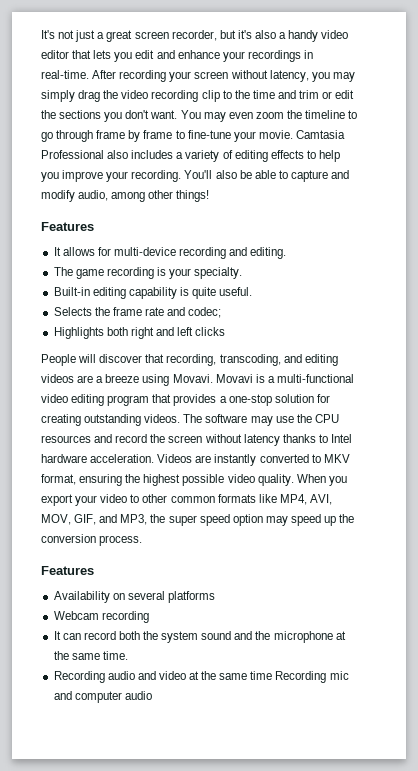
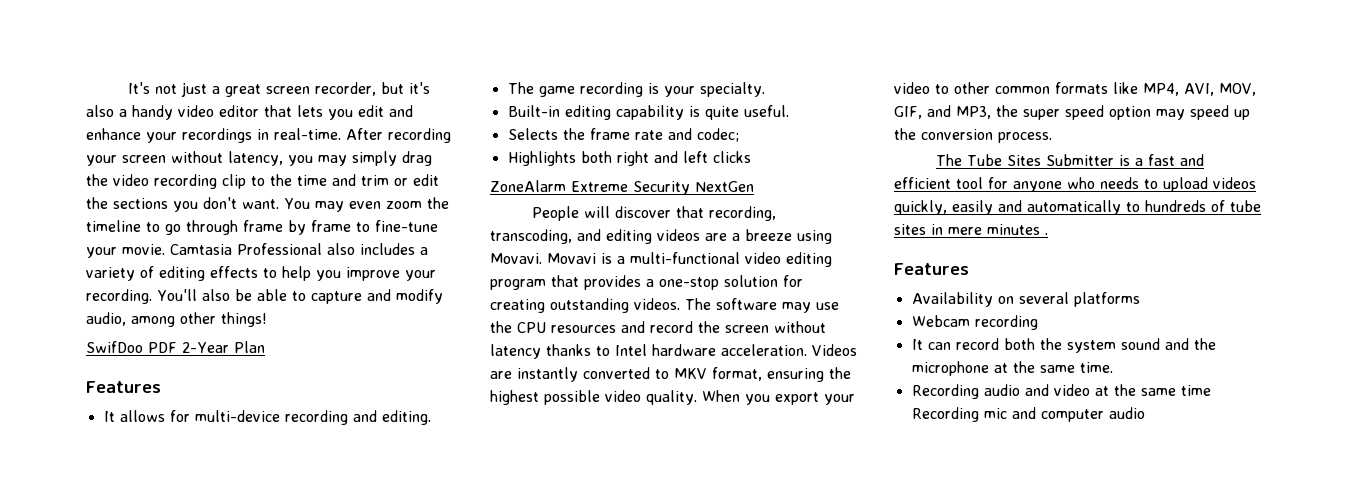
+ SwifDoo PDF 2-Year Plan
+ ZoneAlarm Extreme Security NextGen
+ The Tube Sites Submitter is a fast and efficient tool for anyone who needs to upload videos quickly, easily and automatically to hundreds of tube sites in mere minutes .

